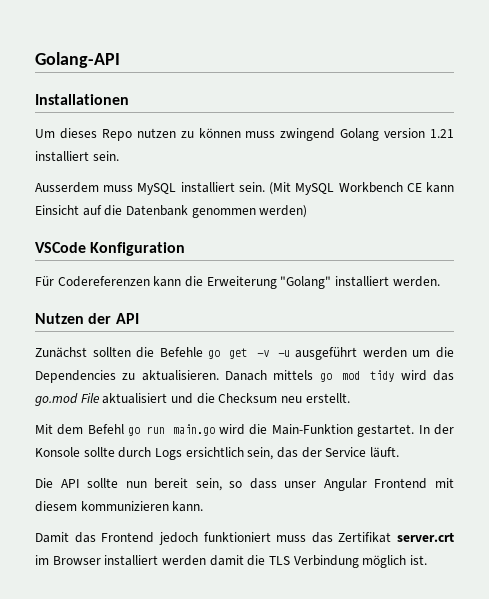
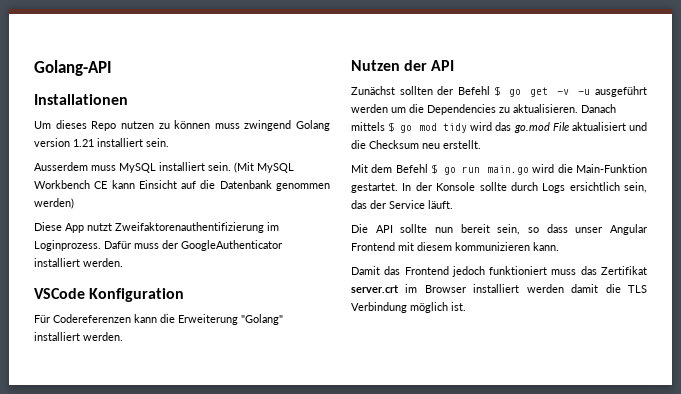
+ Diese App nutzt Zweifaktorenauthentifizierung im Loginprozess. Dafür muss der GoogleAuthenticator installiert werden.
- Zunächst sollten die Befehle go get -v -u ausgeführt werden um die Dependencies zu aktualisieren.
+ Zunächst sollten der Befehl $ go get -v -u ausgeführt werden um die Dependencies zu aktualisieren.
- Danach mittels go mod tidy wird das go.mod File aktualisiert und die Checksum neu erstellt.
+ Danach mittels $ go mod tidy wird das go.mod File aktualisiert und die Checksum neu erstellt.
- Mit dem Befehl go run main.go wird die Main-Funktion gestartet.
+ Mit dem Befehl $ go run main.go wird die Main-Funktion gestartet.

